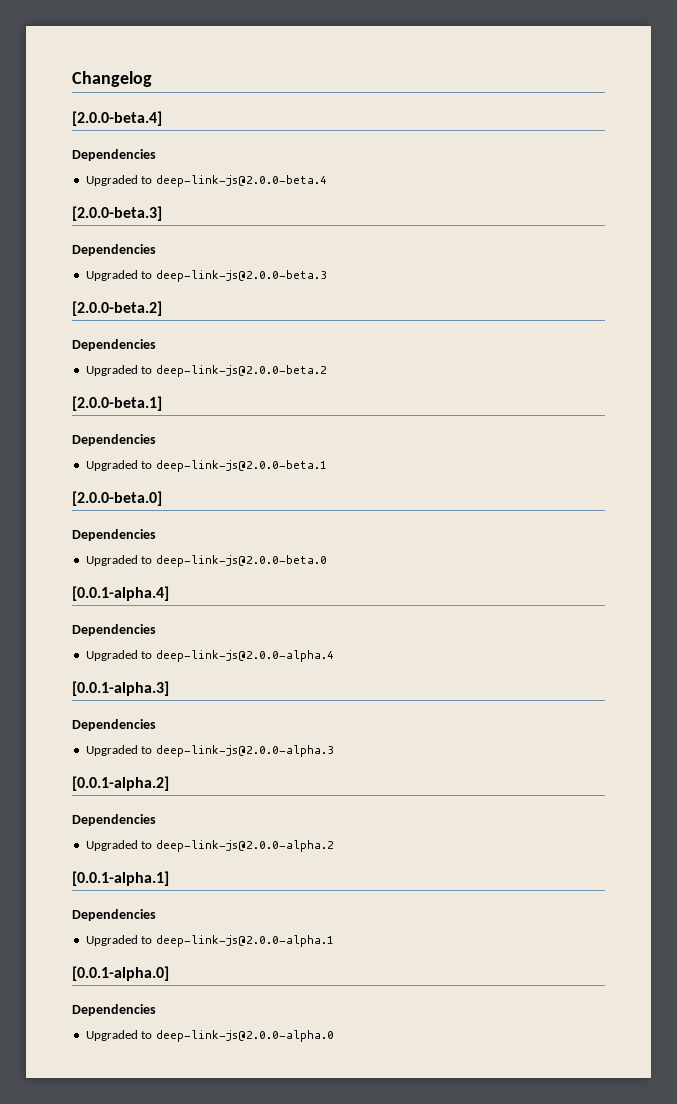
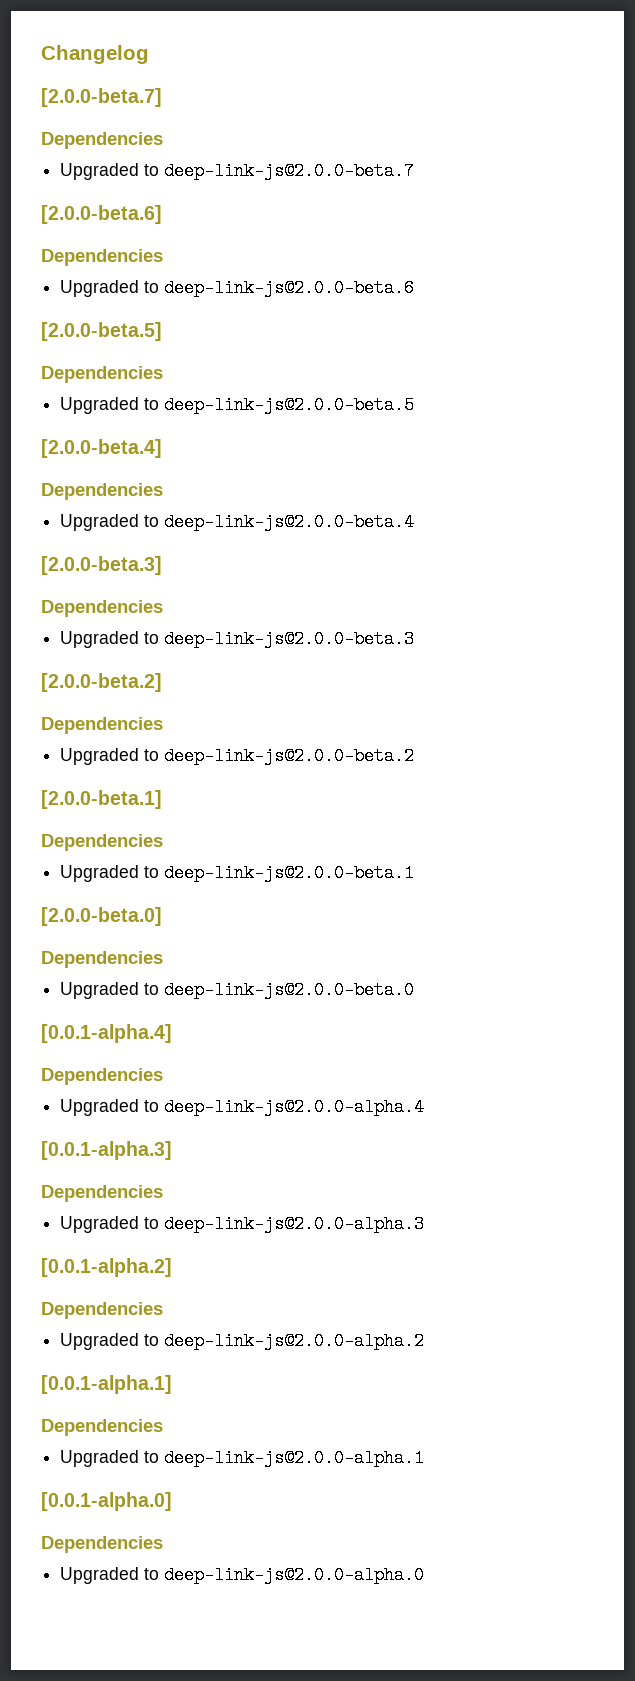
+ [2.0.0-beta.7]
+ Dependencies
+ Upgraded to deep-link-js@2.0.0-beta.7
+ [2.0.0-beta.6]
+ Dependencies
+ Upgraded to deep-link-js@2.0.0-beta.6
+ [2.0.0-beta.5]
+ Dependencies
+ Upgraded to deep-link-js@2.0.0-beta.5

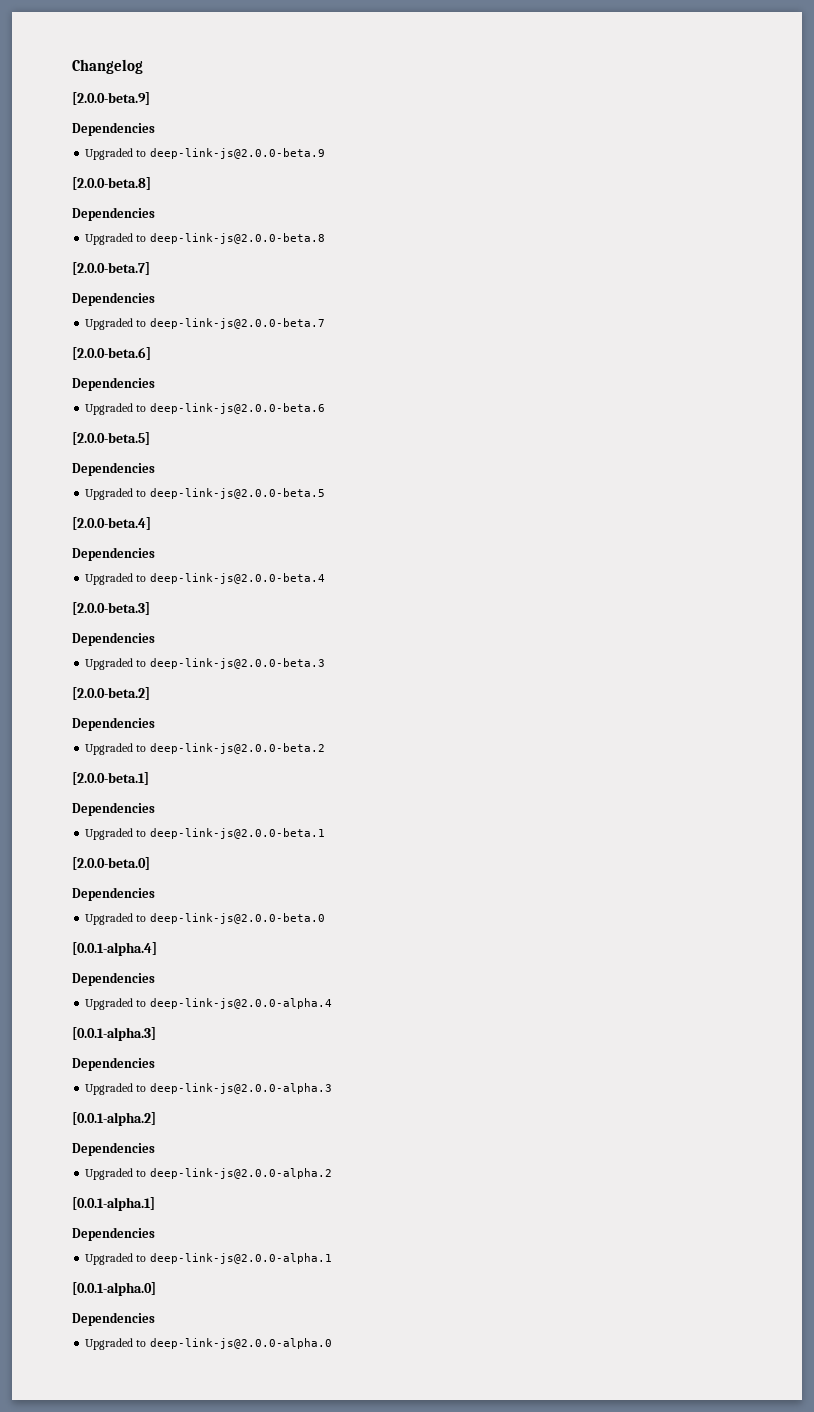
+ [2.0.0-beta.9]
+ Dependencies
+ Upgraded to deep-link-js@2.0.0-beta.9
+ [2.0.0-beta.8]
+ Dependencies
+ Upgraded to deep-link-js@2.0.0-beta.8

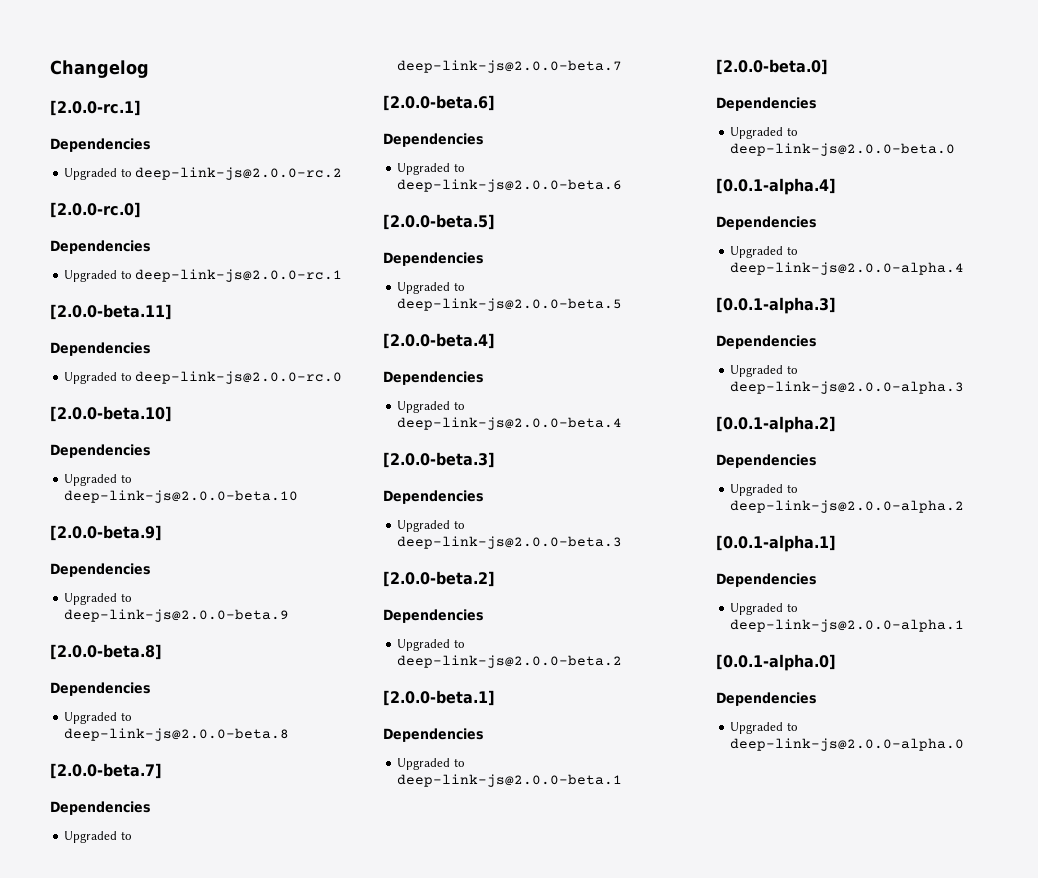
+ [2.0.0-rc.1]
+ Dependencies
+ Upgraded to deep-link-js@2.0.0-rc.2
+ [2.0.0-rc.0]
+ Dependencies
+ Upgraded to deep-link-js@2.0.0-rc.1
+ [2.0.0-beta.11]
+ Dependencies
+ Upgraded to deep-link-js@2.0.0-rc.0
+ [2.0.0-beta.10]
+ Dependencies
+ Upgraded to deep-link-js@2.0.0-beta.10

